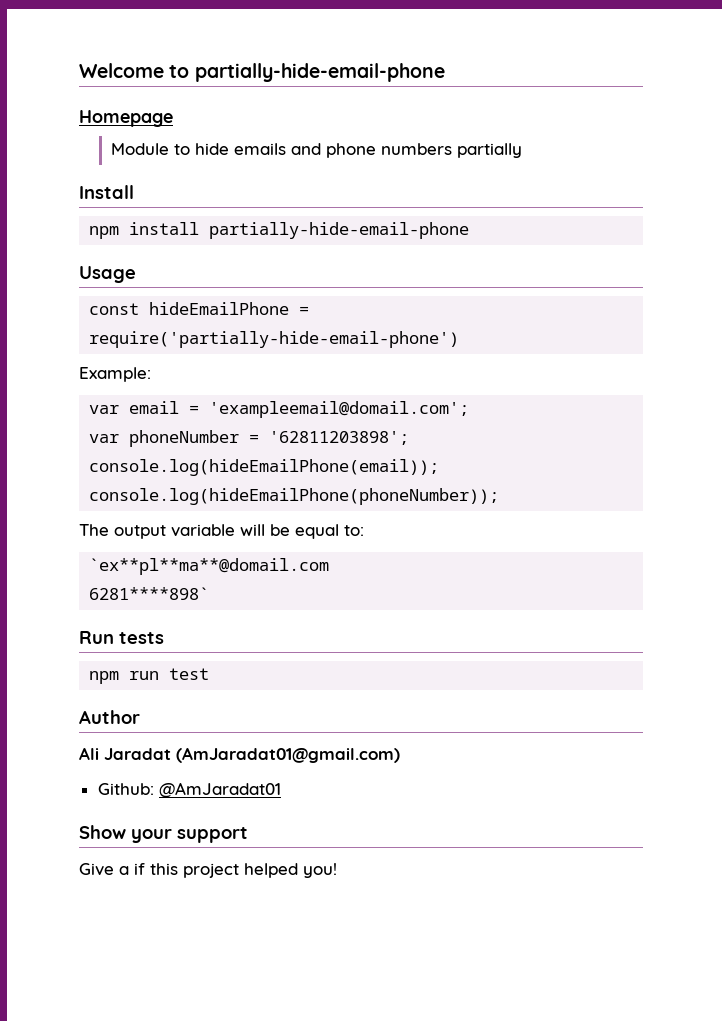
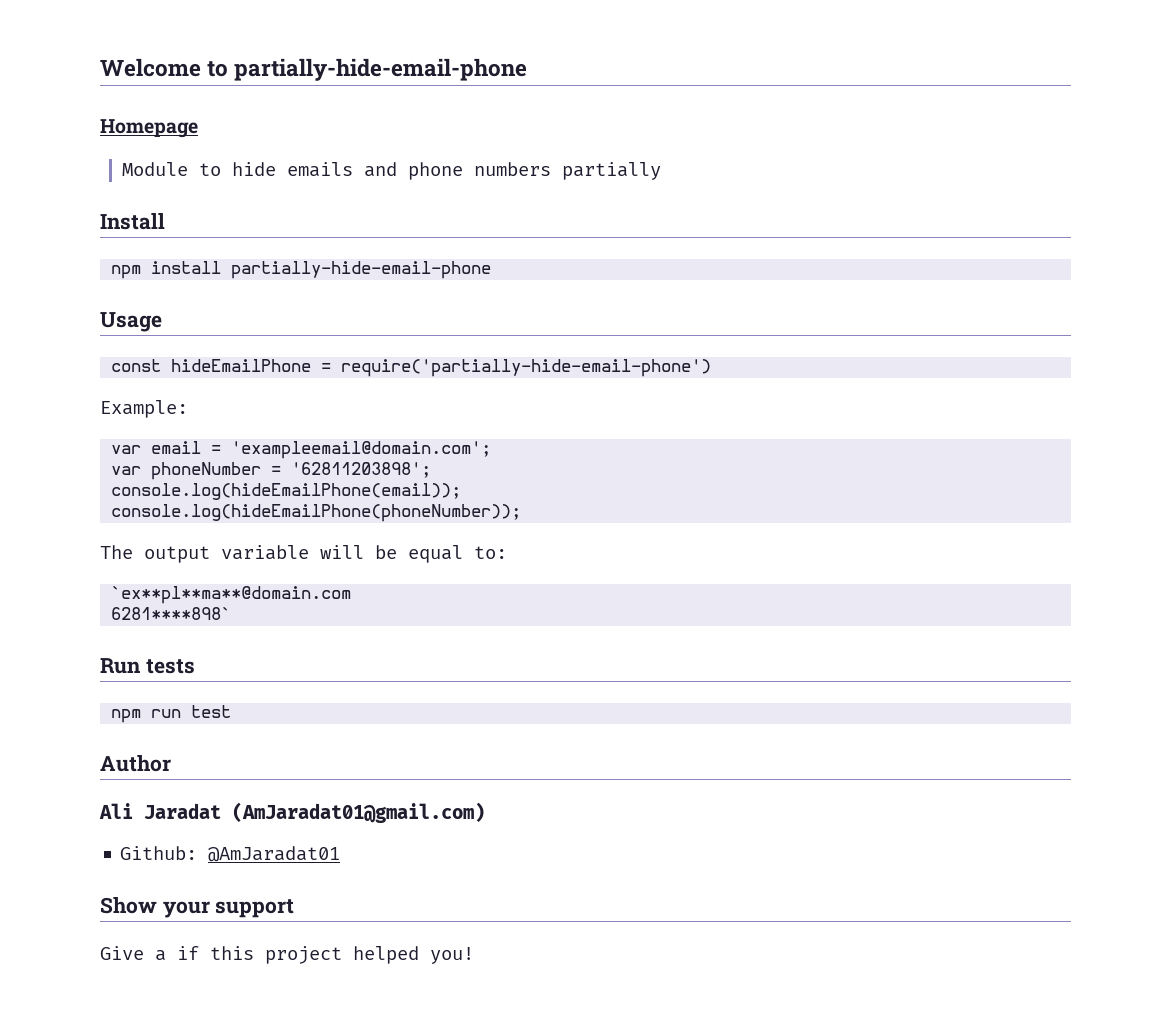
- var email = 'exampleemail@domail.com';
+ var email = 'exampleemail@domain.com';
- `ex**pl**ma**@domail.com
+ `ex**pl**ma**@domain.com

